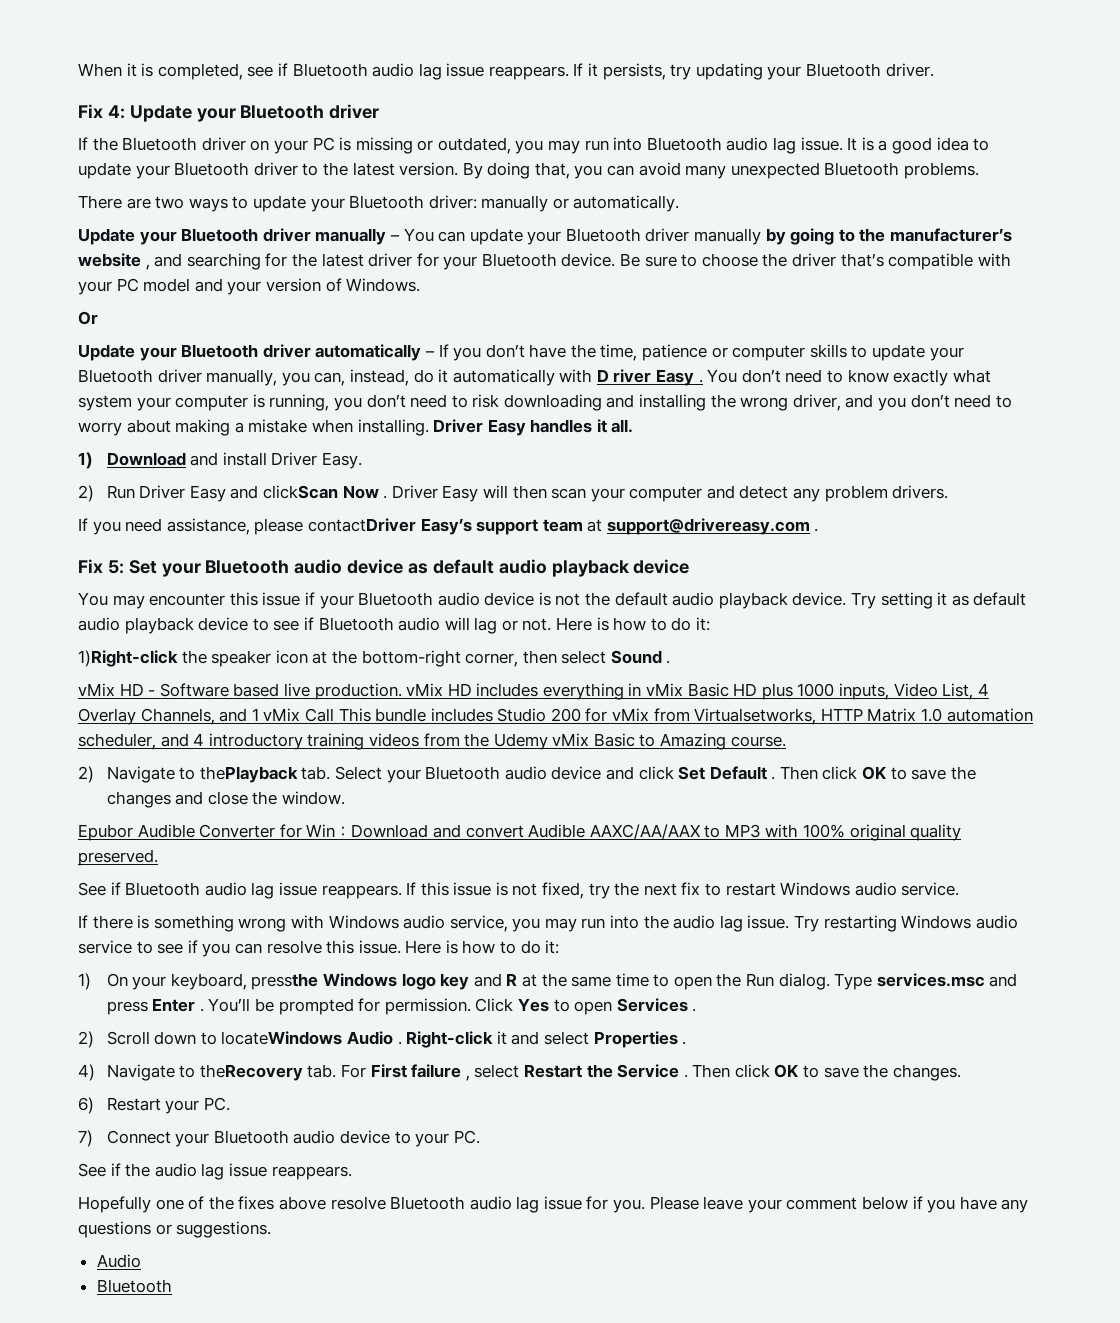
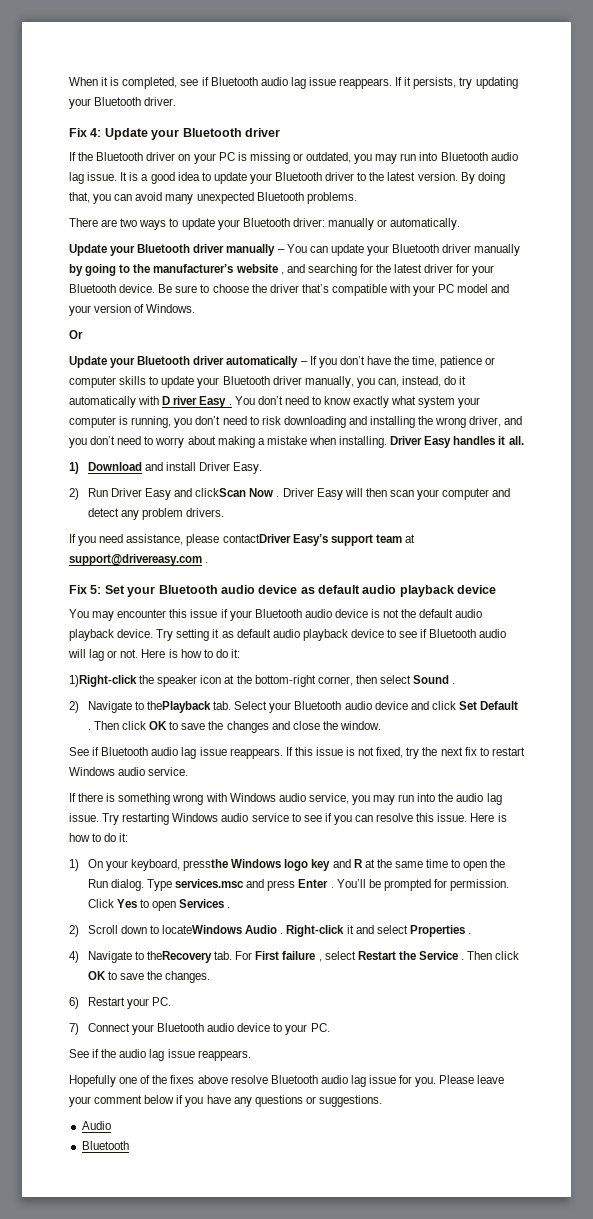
- vMix HD - Software based live production. vMix HD includes everything in vMix Basic HD plus 1000 inputs, Video List, 4 Overlay Channels, and 1 vMix Call This bundle includes Studio 200 for vMix from Virtualsetworks, HTTP Matrix 1.0 automation scheduler, and 4 introductory training videos from the Udemy vMix Basic to Amazing course.
- Epubor Audible Converter for Win：Download and convert Audible AAXC/AA/AAX to MP3 with 100% original quality preserved.

